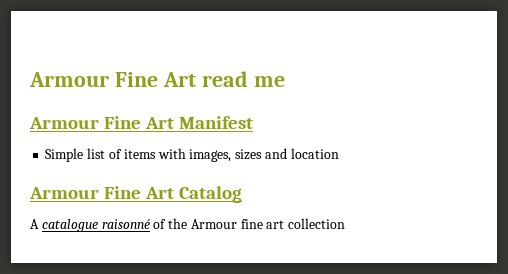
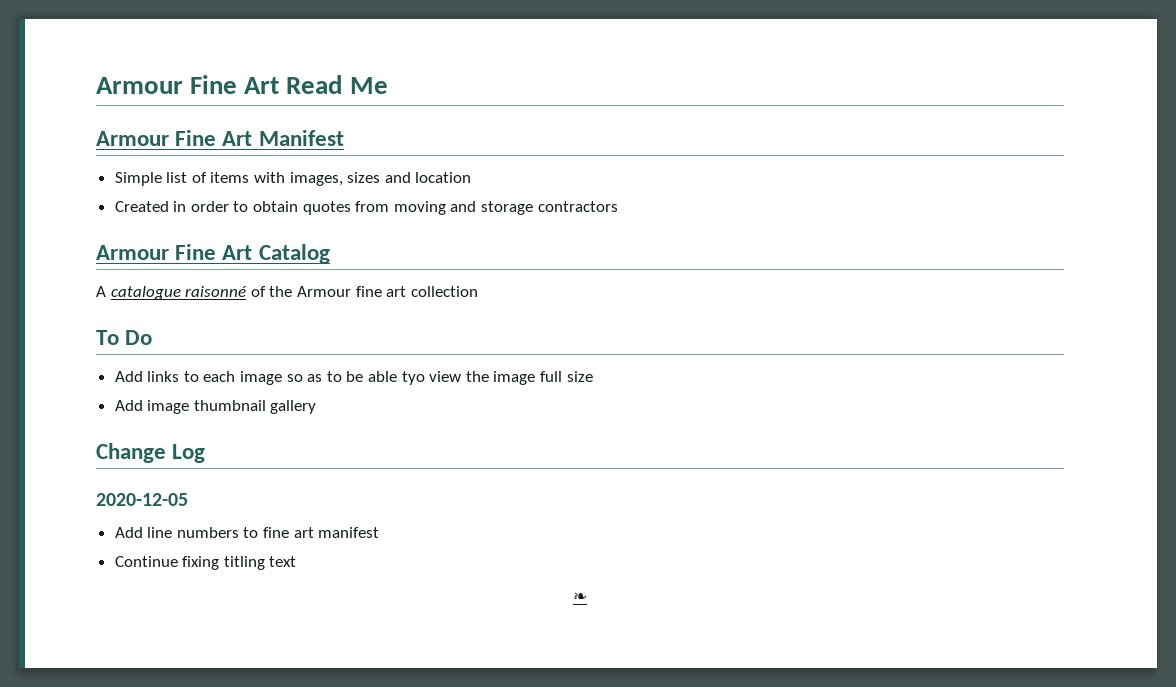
- Armour Fine Art read me
+ Armour Fine Art Read Me
+ Created in order to obtain quotes from moving and storage contractors
+ To Do
+ Add links to each image so as to be able tyo view the image full size
+ Add image thumbnail gallery
+ Change Log
+ 2020-12-05
+ Add line numbers to fine art manifest
+ Continue fixing titling text
+ ❧

